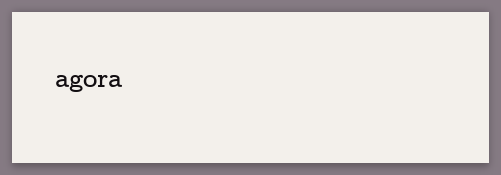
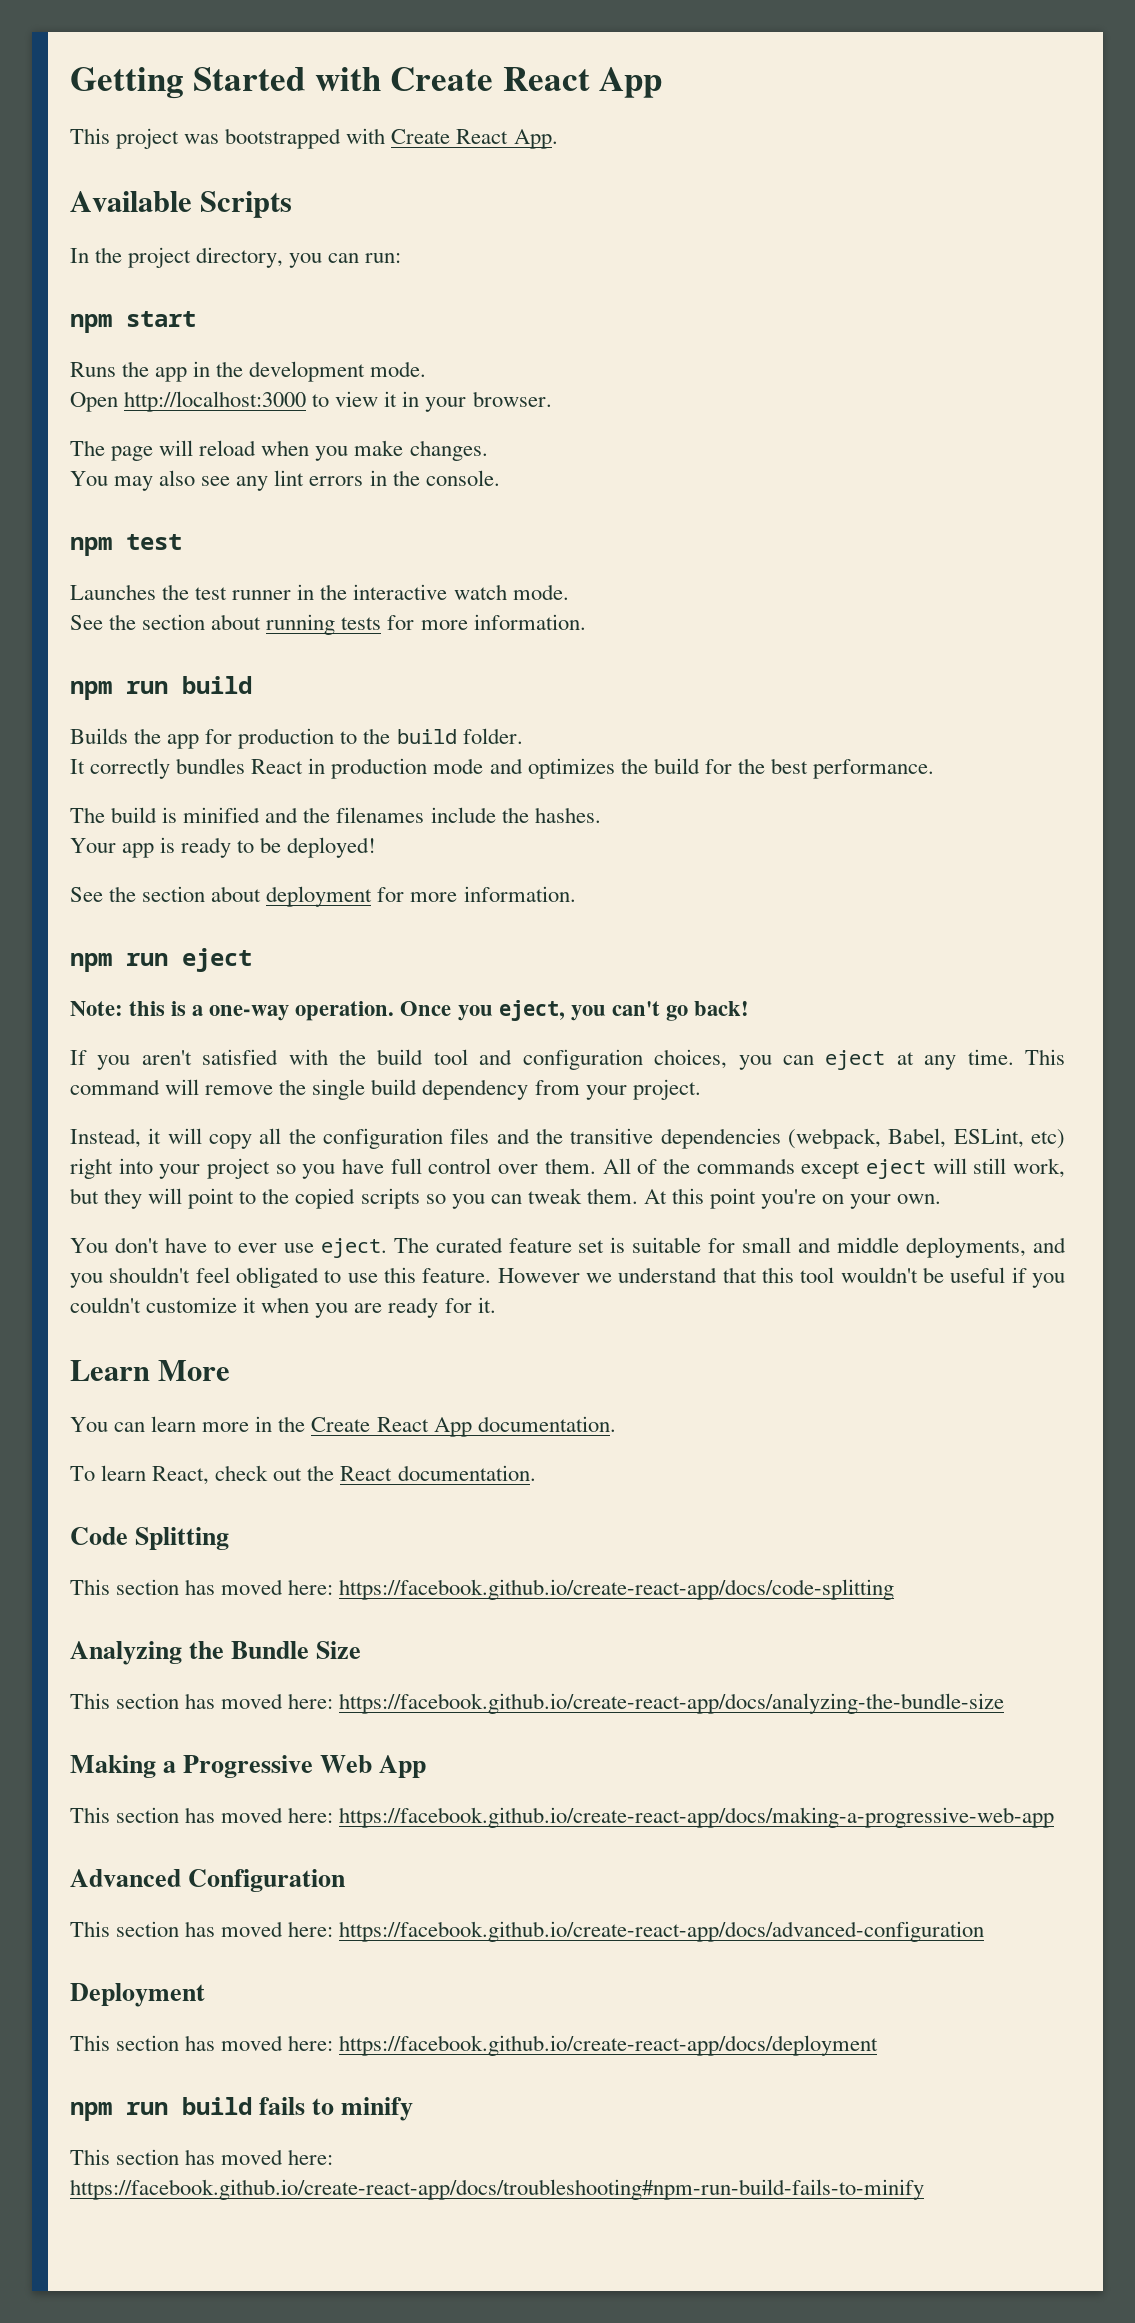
- agora
+ Getting Started with Create React App
+ This project was bootstrapped with Create React App.
+ Available Scripts
+ In the project directory, you can run:
+ npm start
+ Runs the app in the development mode.
+ Open http://localhost:3000 to view it in your browser.
+ The page will reload when you make changes.
+ You may also see any lint errors in the console.
+ npm test
+ Launches the test runner in the interactive watch mode.
+ See the section about running tests for more information.
+ npm run build
+ Builds the app for production to the build folder.
+ It correctly bundles React in production mode and optimizes the build for the best performance.
+ The build is minified and the filenames include the hashes.
+ Your app is ready to be deployed!
+ See the section about deployment for more information.
+ npm run eject
+ Note: this is a one-way operation. Once you eject, you can't go back!
+ If you aren't satisfied with the build tool and configuration choices, you can eject at any time. This command will remove the single build dependency from your project.
+ Instead, it will copy all the configuration files and the transitive dependencies (webpack, Babel, ESLint, etc) right into your project so you have full control over them. All of the commands except eject will still work, but they will point to the copied scripts so you can tweak them. At this point you're on your own.
+ You don't have to ever use eject. The curated feature set is suitable for small and middle deployments, and you shouldn't feel obligated to use this feature. However we understand that this tool wouldn't be useful if you couldn't customize it when you are ready for it.
+ Learn More
+ You can learn more in the Create React App documentation.
+ To learn React, check out the React documentation.
+ Code Splitting
+ This section has moved here: https://facebook.github.io/create-react-app/docs/code-splitting
+ Analyzing the Bundle Size
+ This section has moved here: https://facebook.github.io/create-react-app/docs/analyzing-the-bundle-size
+ Making a Progressive Web App
+ This section has moved here: https://facebook.github.io/create-react-app/docs/making-a-progressive-web-app
+ Advanced Configuration
+ This section has moved here: https://facebook.github.io/create-react-app/docs/advanced-configuration
+ Deployment
+ This section has moved here: https://facebook.github.io/create-react-app/docs/deployment
+ npm run build fails to minify
+ This section has moved here: https://facebook.github.io/create-react-app/docs/troubleshooting#npm-run-build-fails-to-minify

